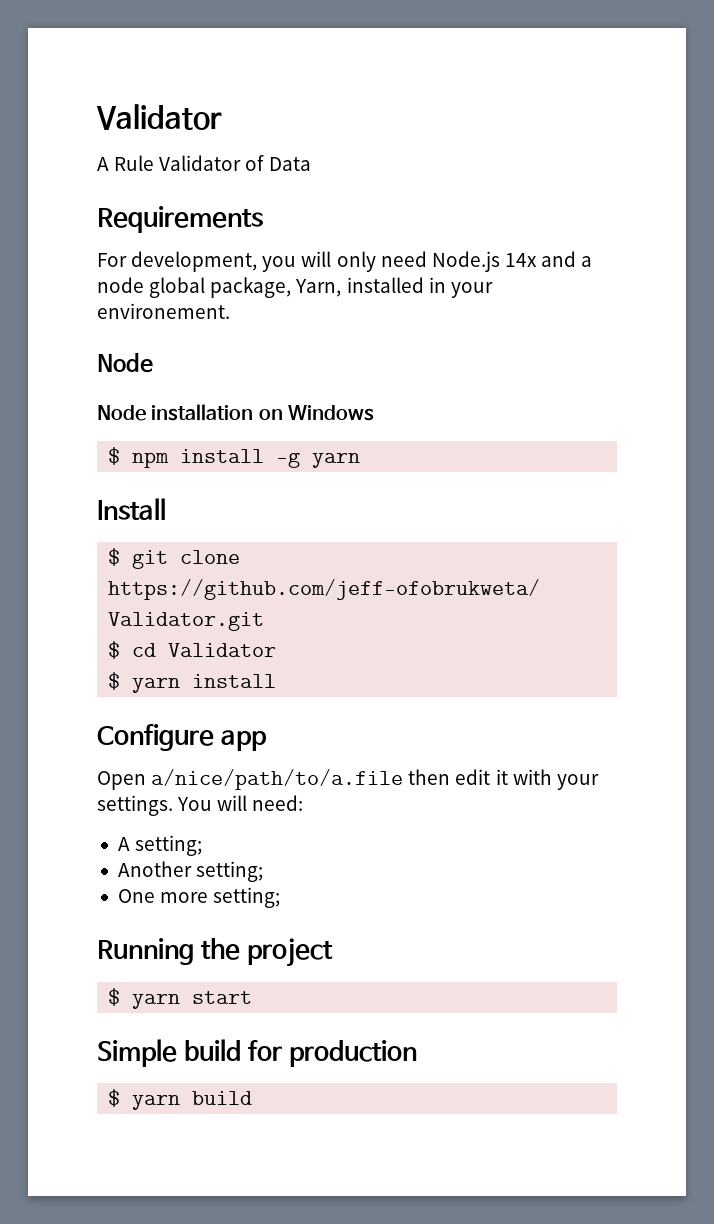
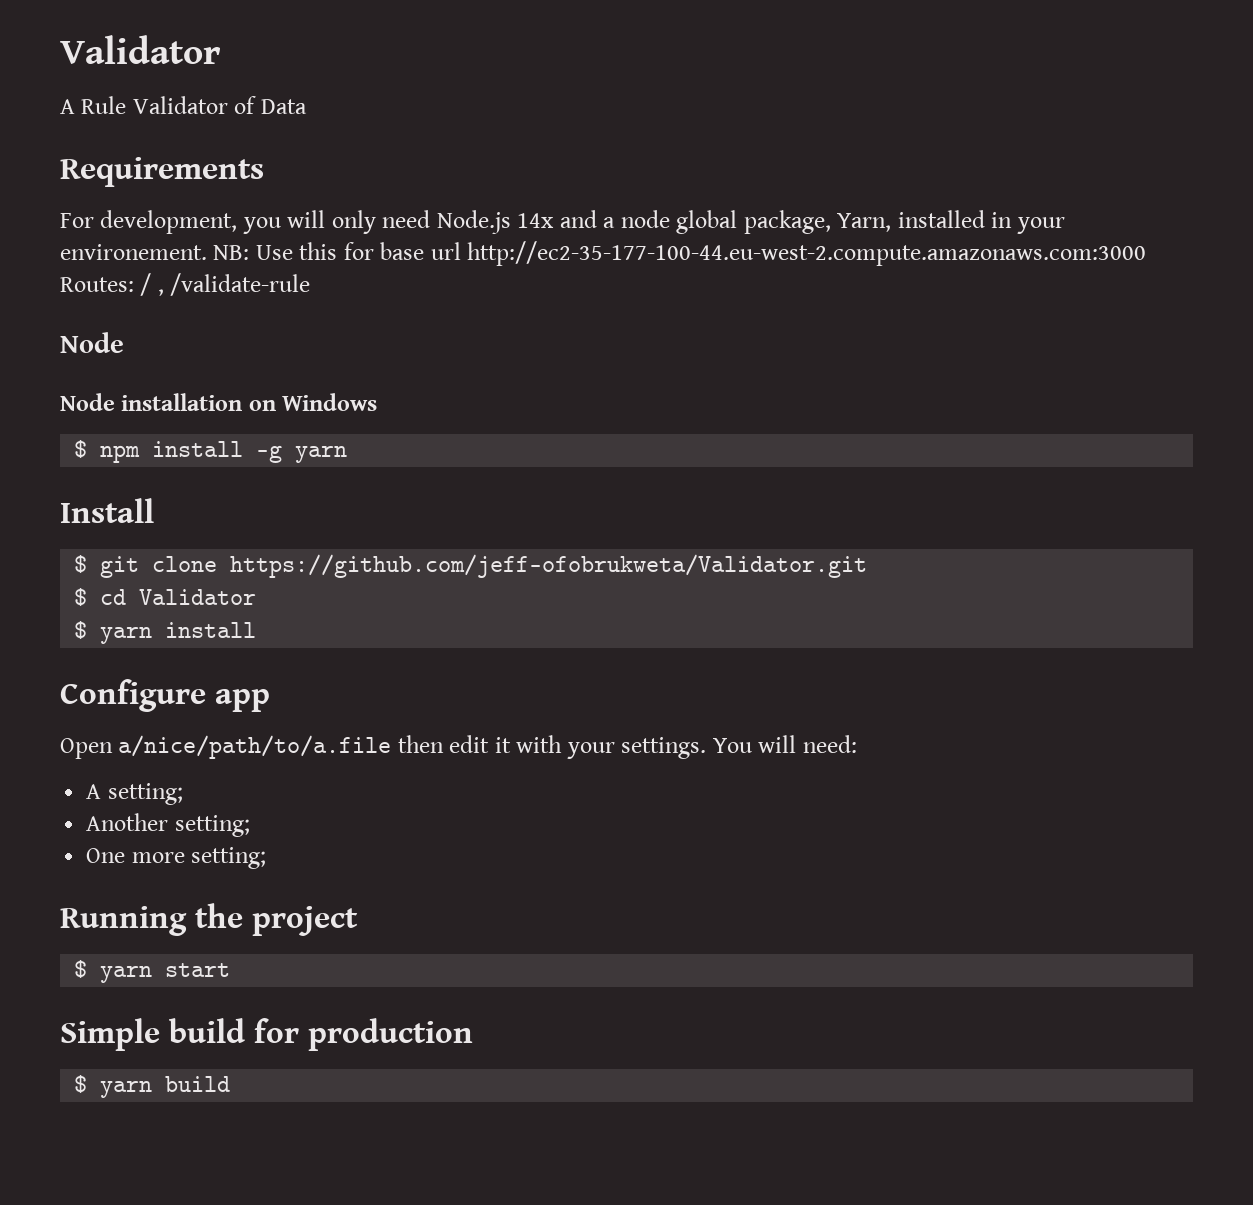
+ NB: Use this for base url http://ec2-35-177-100-44.eu-west-2.compute.amazonaws.com:3000 Routes: / , /validate-rule

